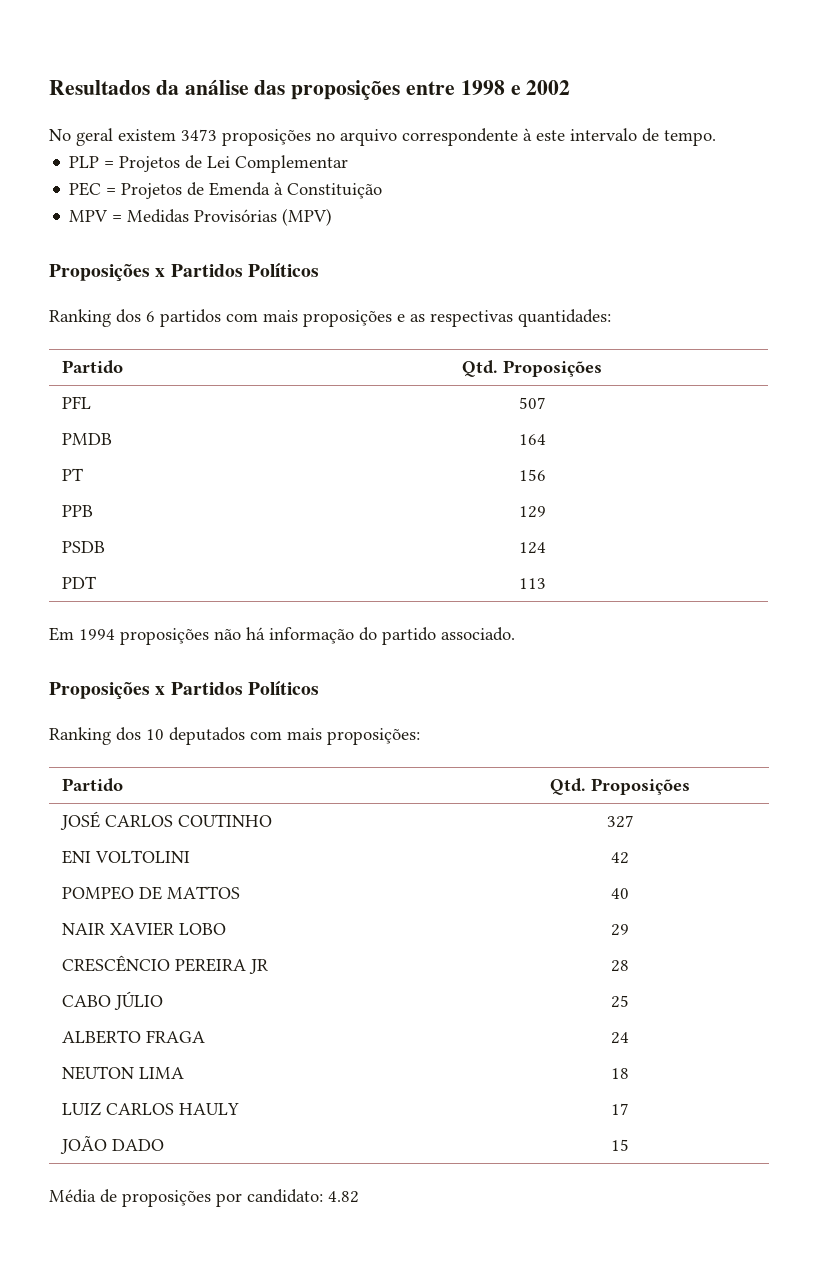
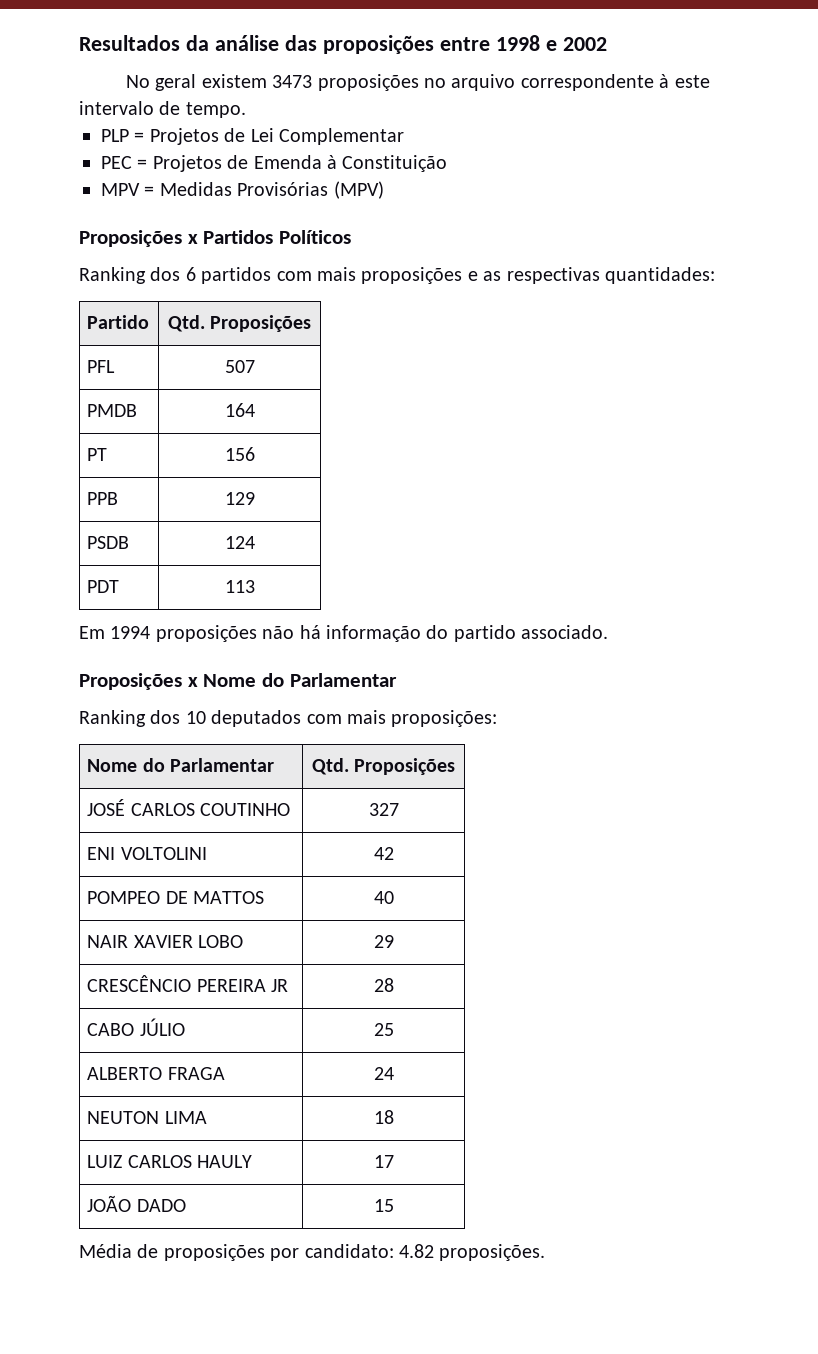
  Em 1994 proposições não há informação do partido associado.
- Proposições x Partidos Políticos
+ Proposições x Nome do Parlamentar
  Ranking dos 10 deputados com mais proposições:
- Partido | Qtd. Proposições
+ Nome do Parlamentar | Qtd. Proposições
- Média de proposições por candidato: 4.82
+ Média de proposições por candidato: 4.82 proposições.

